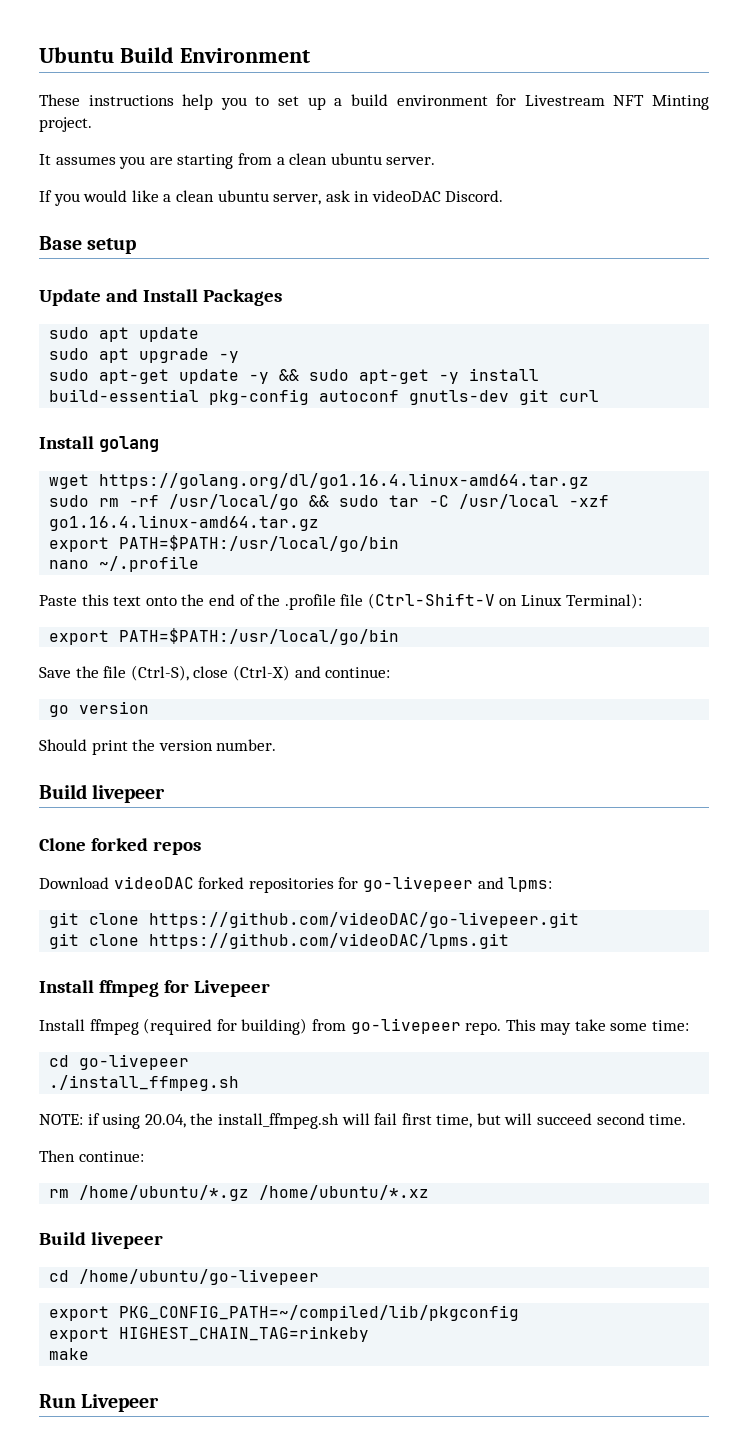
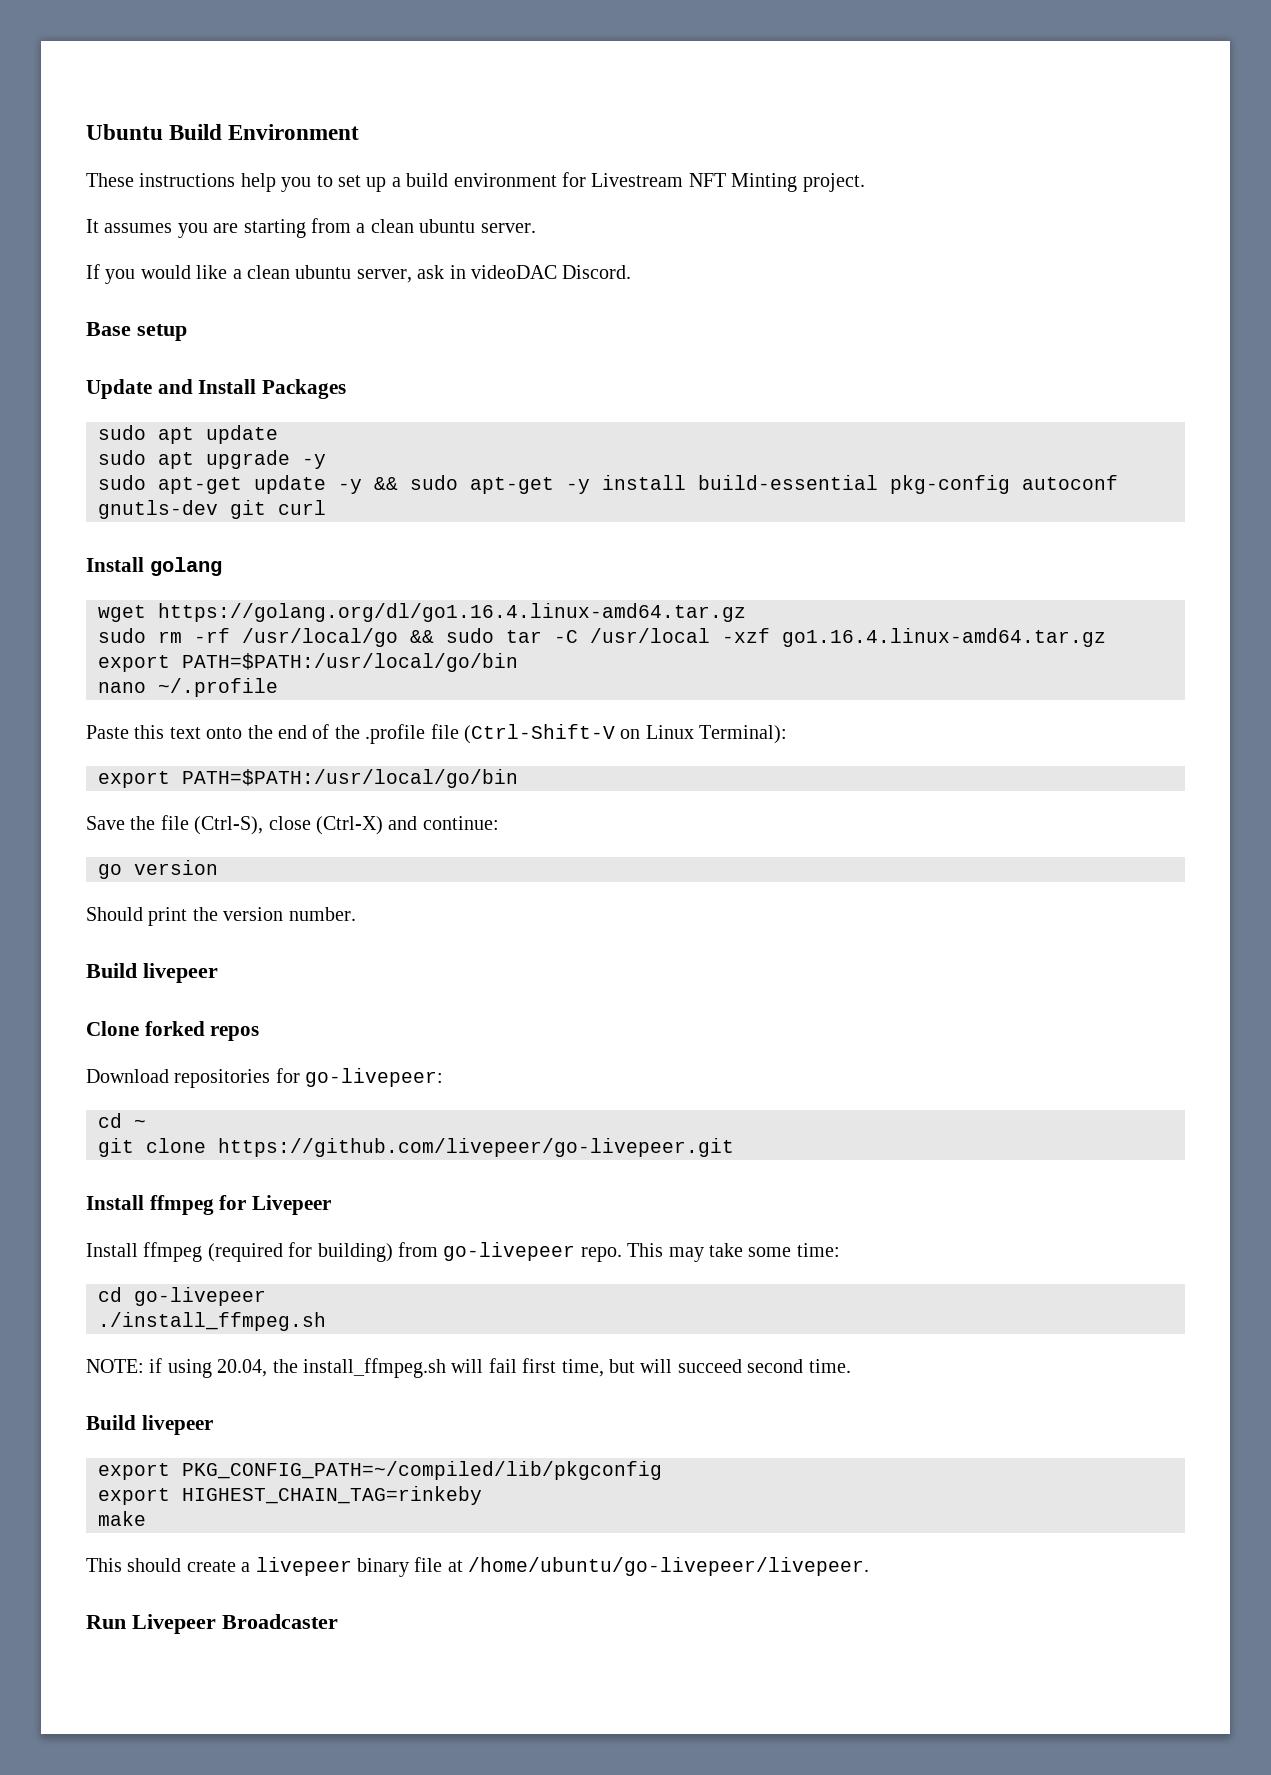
- Download videoDAC forked repositories for go-livepeer and lpms:
- git clone https://github.com/videoDAC/go-livepeer.git
- git clone https://github.com/videoDAC/lpms.git
+ Download repositories for go-livepeer:
+ cd ~
+ git clone https://github.com/livepeer/go-livepeer.git
  NOTE: if using 20.04, the install_ffmpeg.sh will fail first time, but will succeed second time.
- Then continue:
- rm /home/ubuntu/*.gz /home/ubuntu/*.xz
  Build livepeer
- cd /home/ubuntu/go-livepeer
+ This should create a livepeer binary file at /home/ubuntu/go-livepeer/livepeer.
- Run Livepeer
+ Run Livepeer Broadcaster

